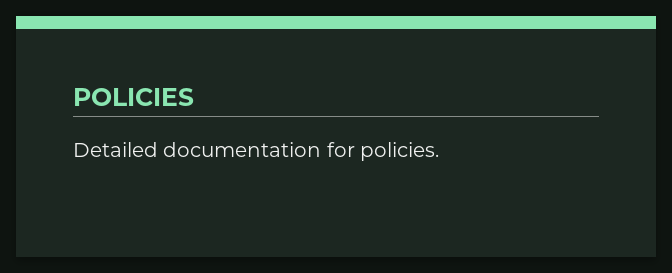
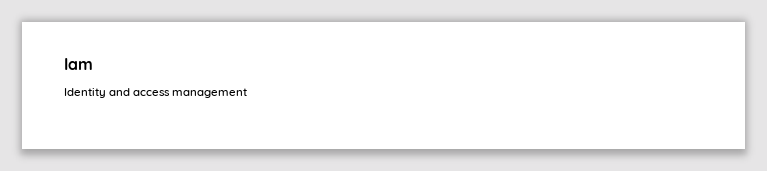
- POLICIES
- Detailed documentation for policies.
+ Iam
+ Identity and access management

